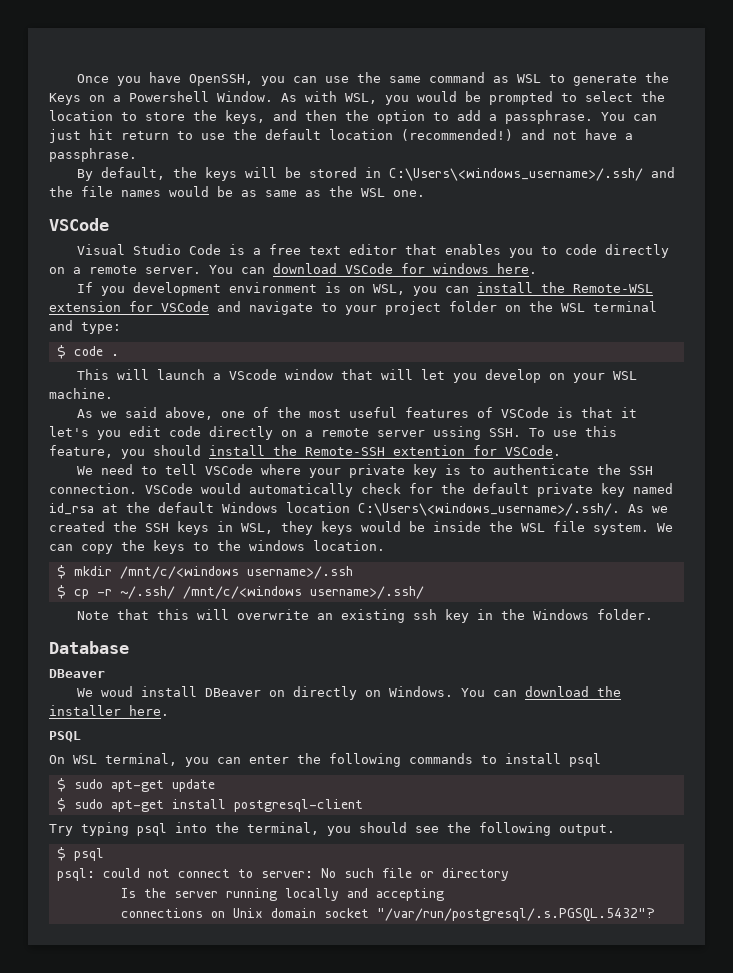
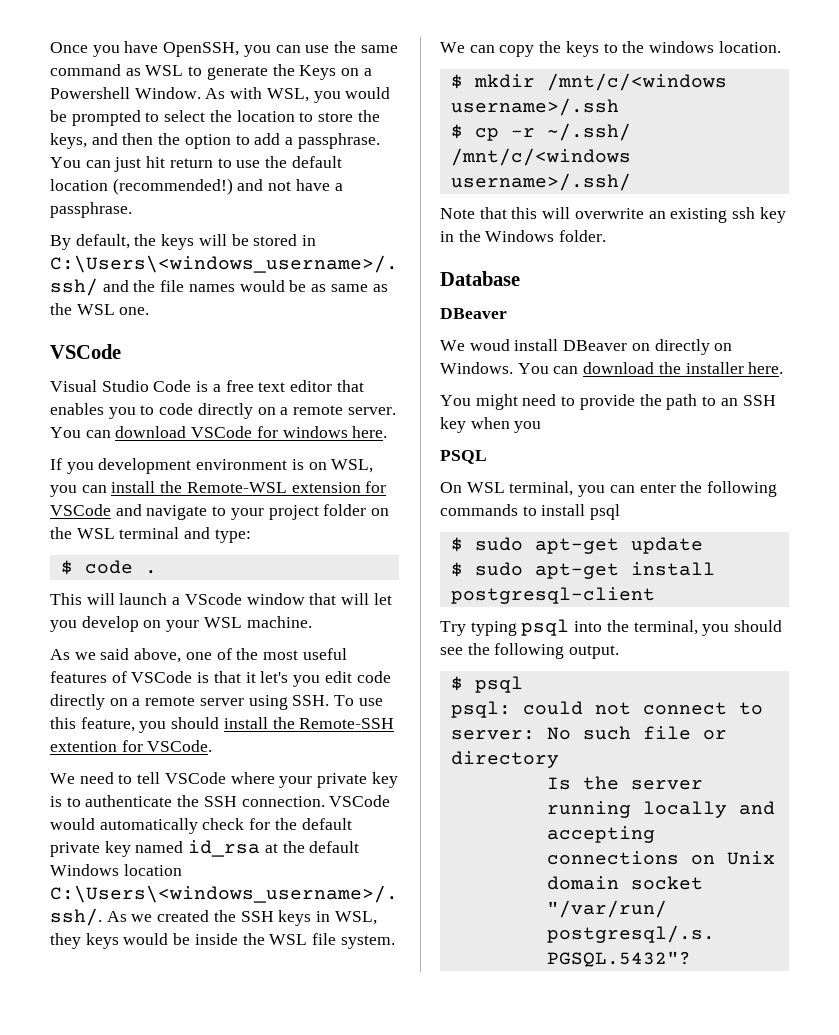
- As we said above, one of the most useful features of VSCode is that it let's you edit code directly on a remote server ussing SSH. To use this feature, you should install the Remote-SSH extention for VSCode.
+ As we said above, one of the most useful features of VSCode is that it let's you edit code directly on a remote server using SSH. To use this feature, you should install the Remote-SSH extention for VSCode.
+ You might need to provide the path to an SSH key when you

